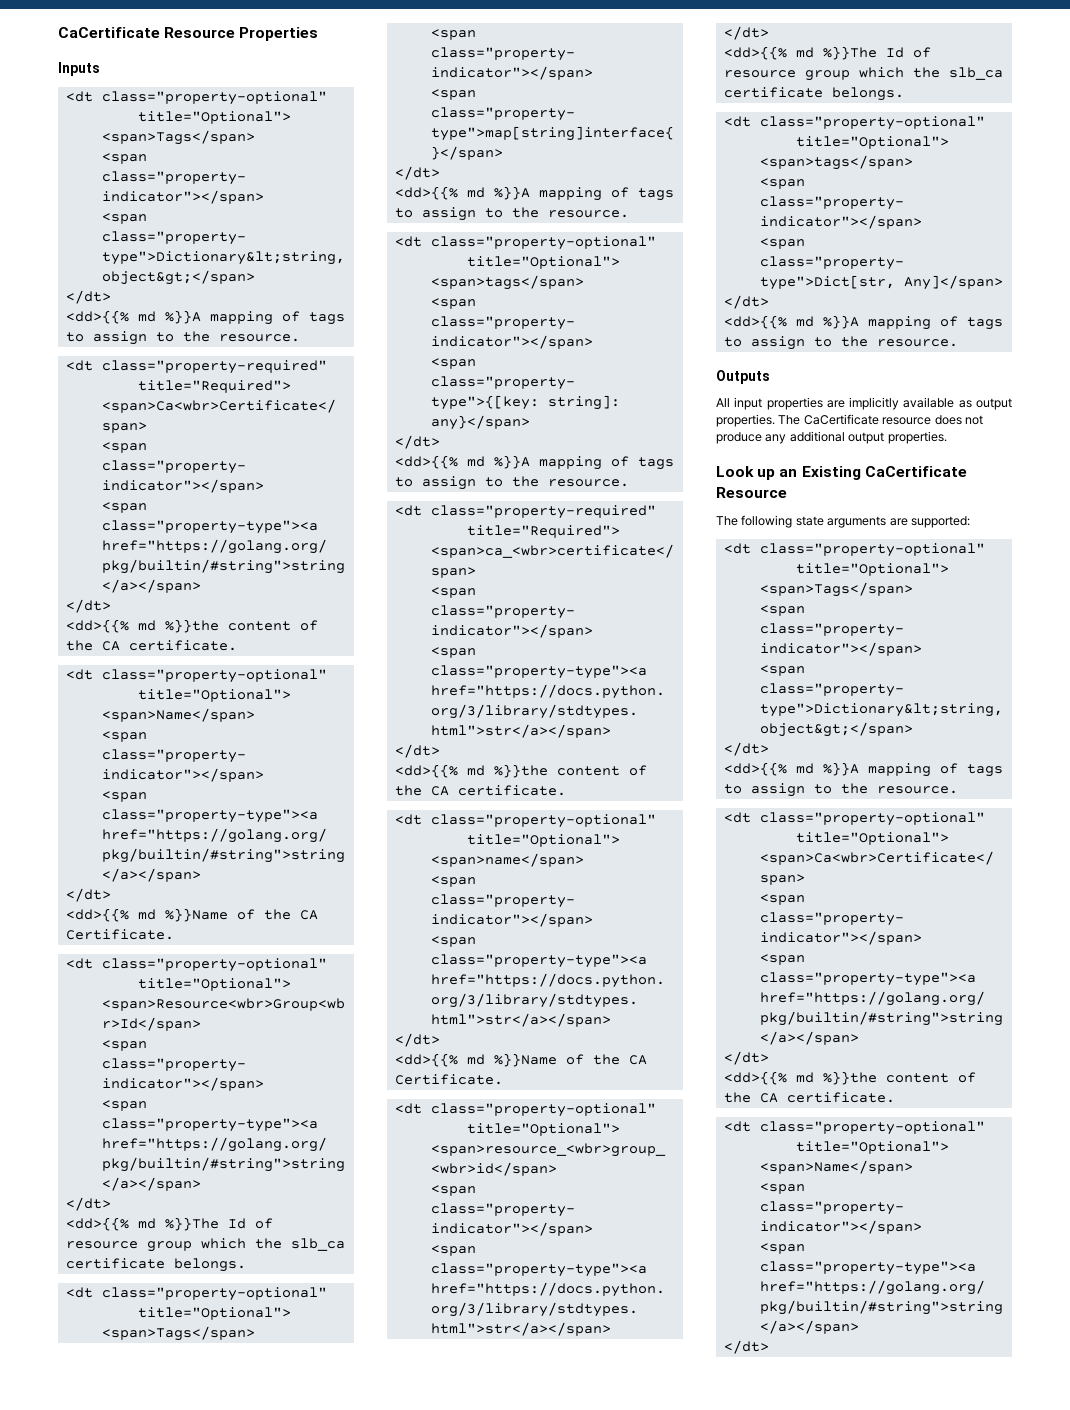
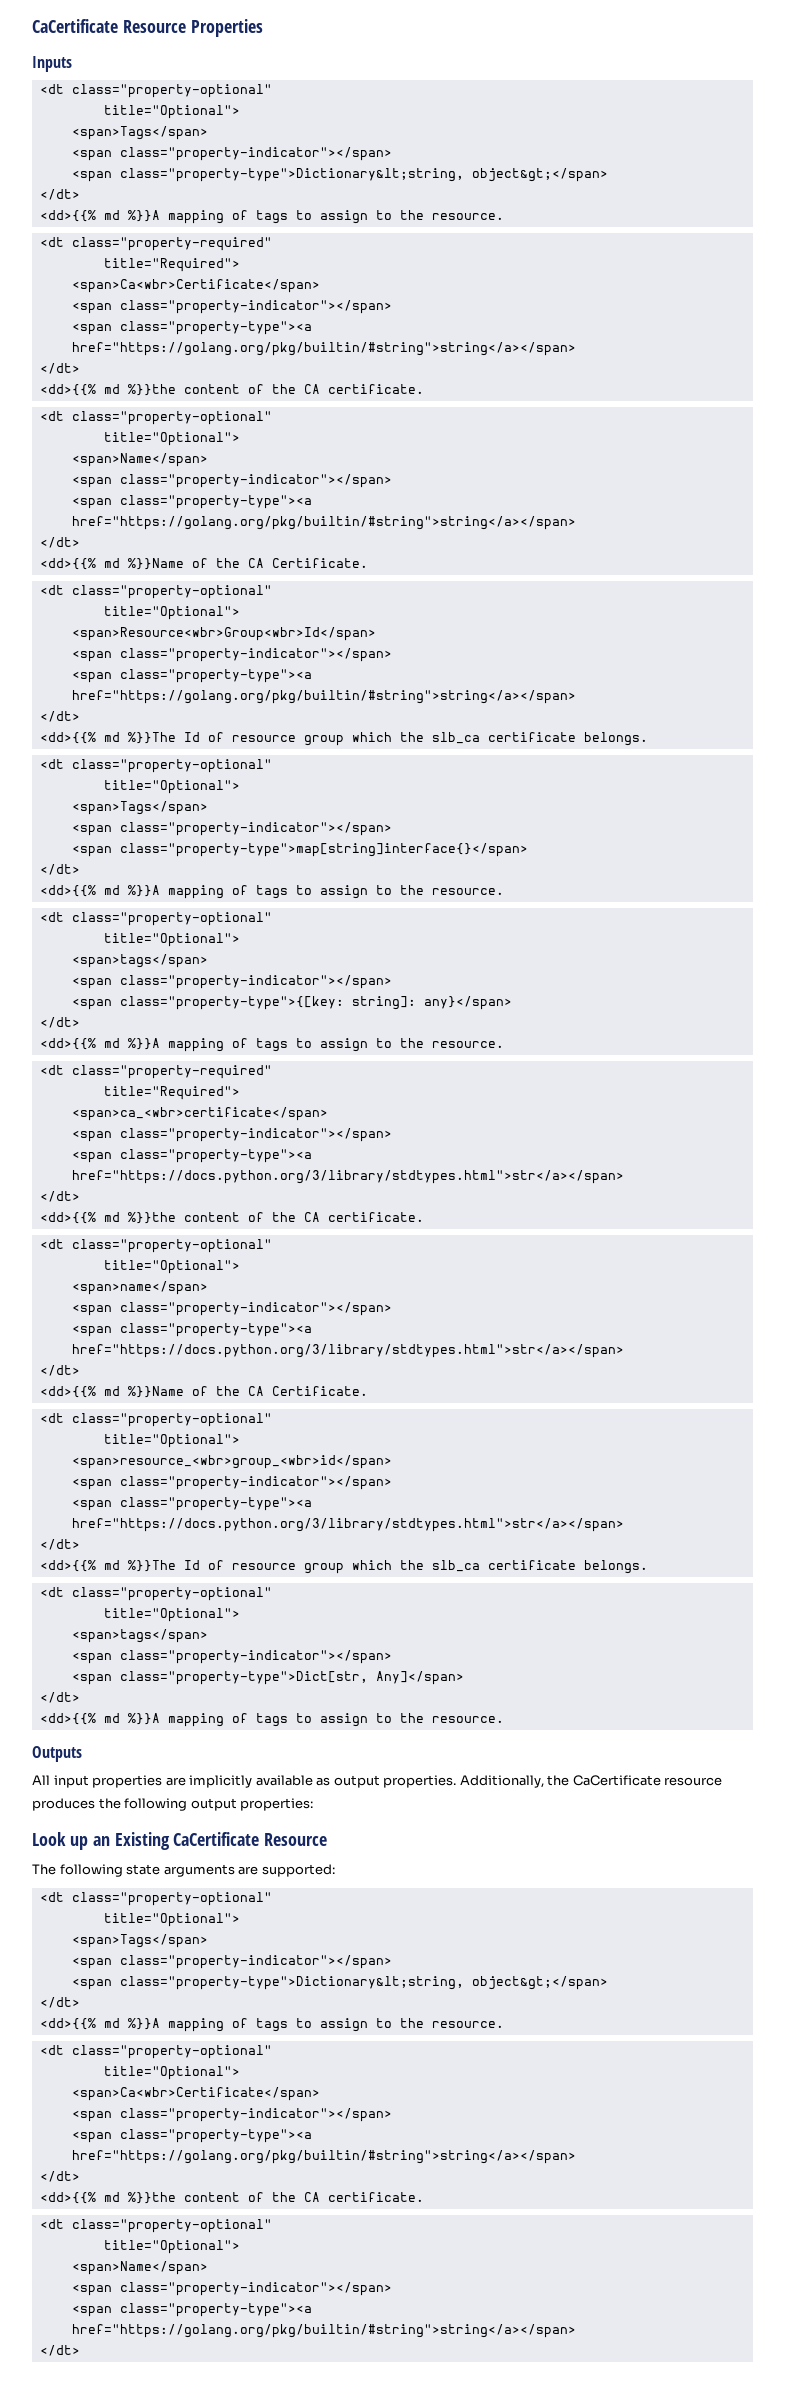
- The CaCertificate resource does not produce any additional output properties.
+ Additionally, the CaCertificate resource produces the following output properties:

